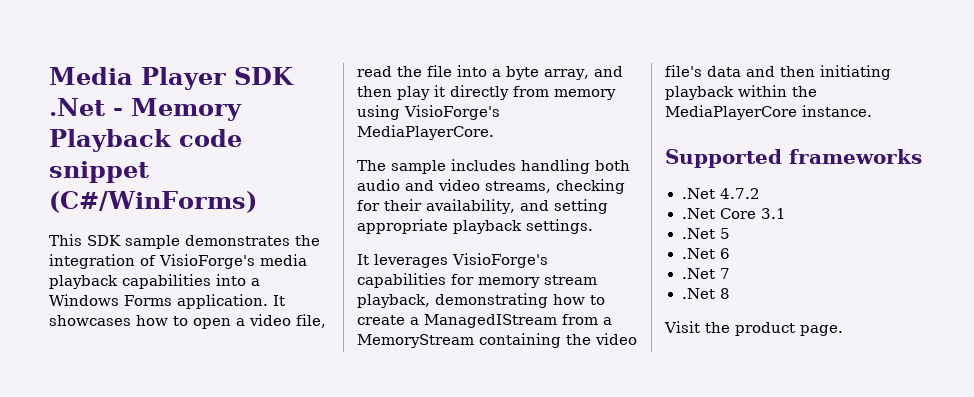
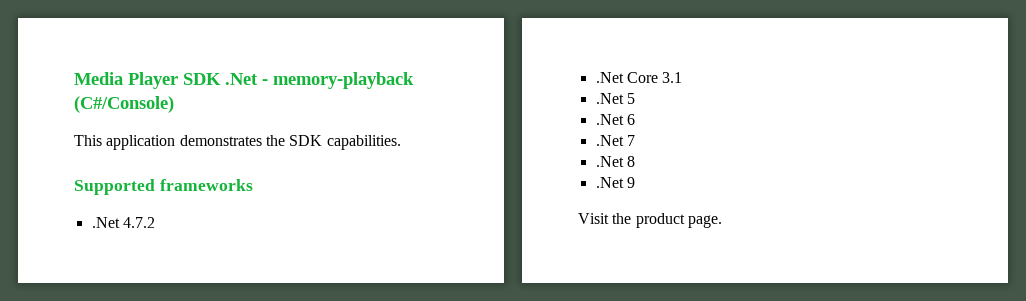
- Media Player SDK .Net - Memory Playback code snippet (C#/WinForms)
- This SDK sample demonstrates the integration of VisioForge's media playback capabilities into a Windows Forms application. It showcases how to open a video file, read the file into a byte array, and then play it directly from memory using VisioForge's MediaPlayerCore.
- The sample includes handling both audio and video streams, checking for their availability, and setting appropriate playback settings.
- It leverages VisioForge's capabilities for memory stream playback, demonstrating how to create a ManagedIStream from a MemoryStream containing the video file's data and then initiating playback within the MediaPlayerCore instance.
+ Media Player SDK .Net - memory-playback (C#/Console)
+ This application demonstrates the SDK capabilities.
+ .Net 9

